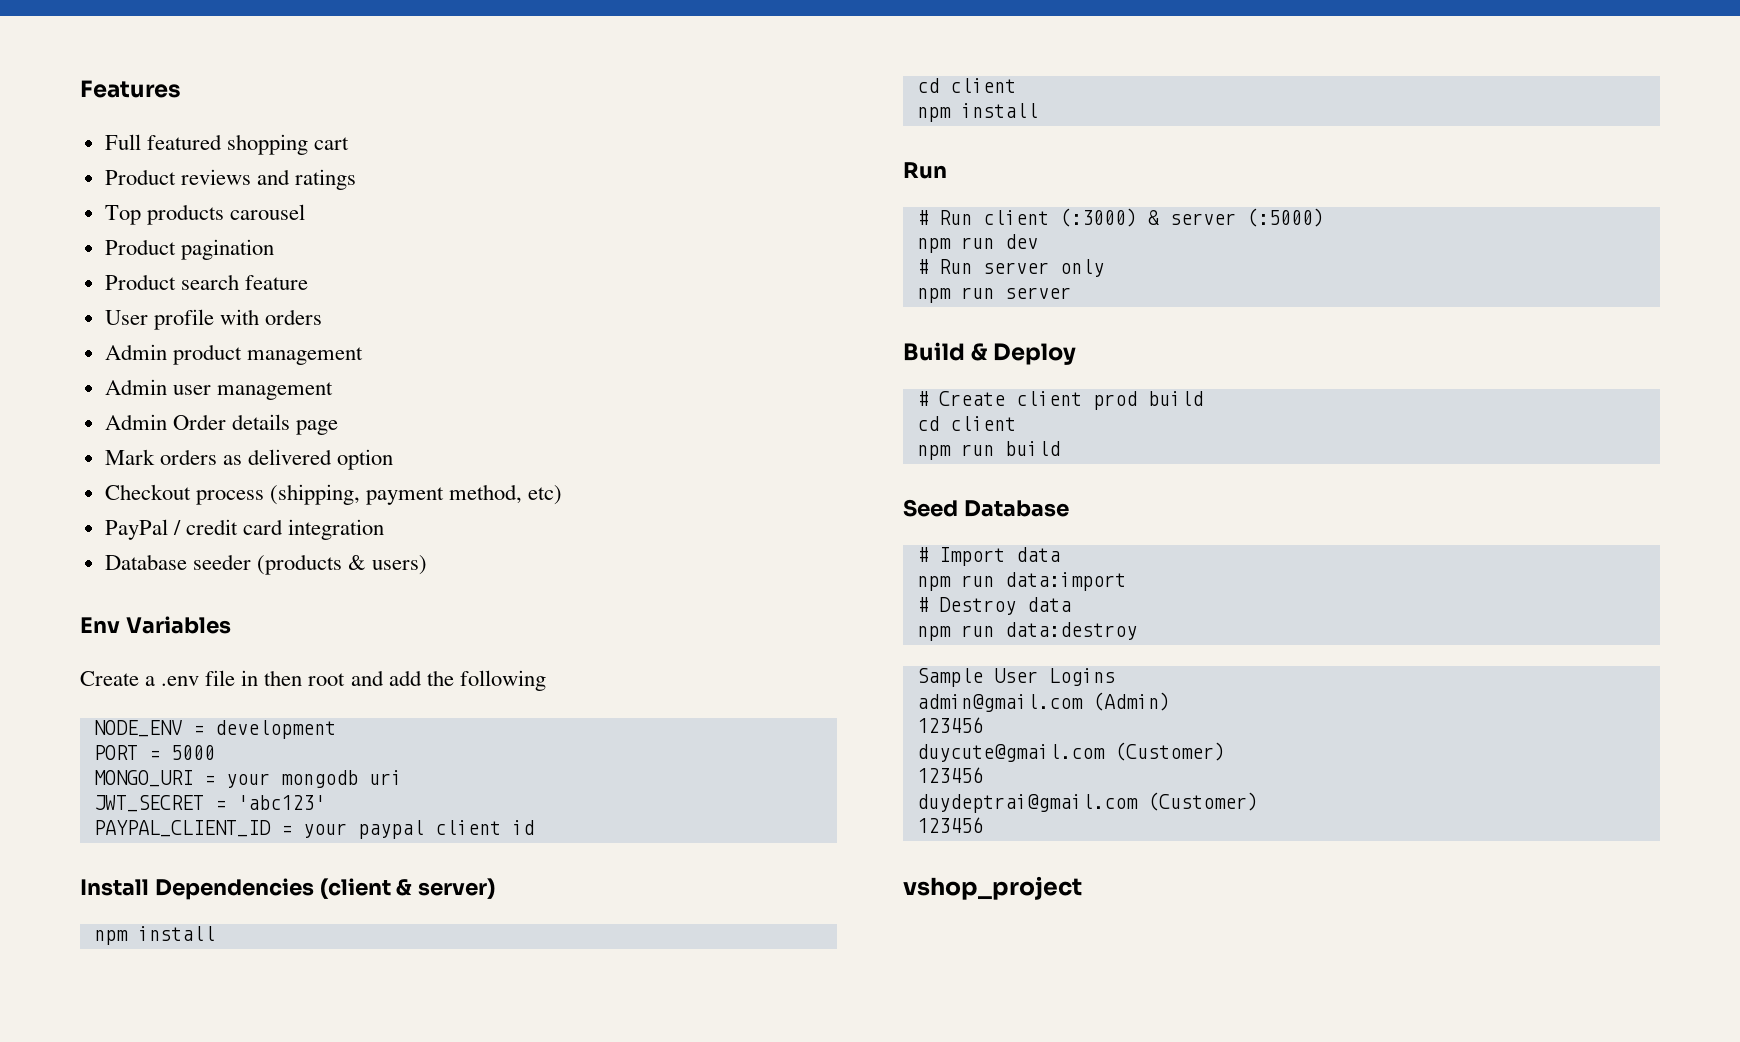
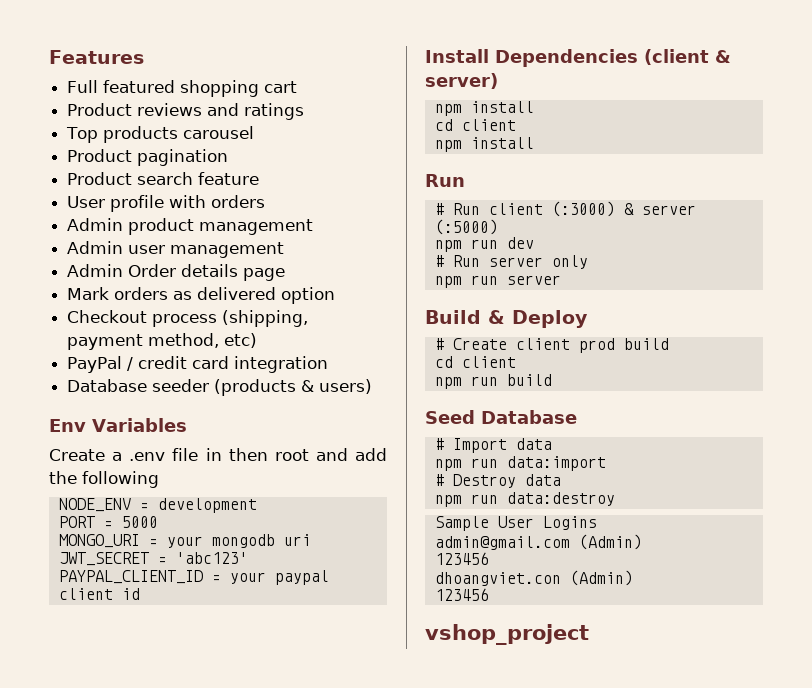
- duycute@gmail.com (Customer)
- 123456
- duydeptrai@gmail.com (Customer)
+ dhoangviet.con (Admin)

